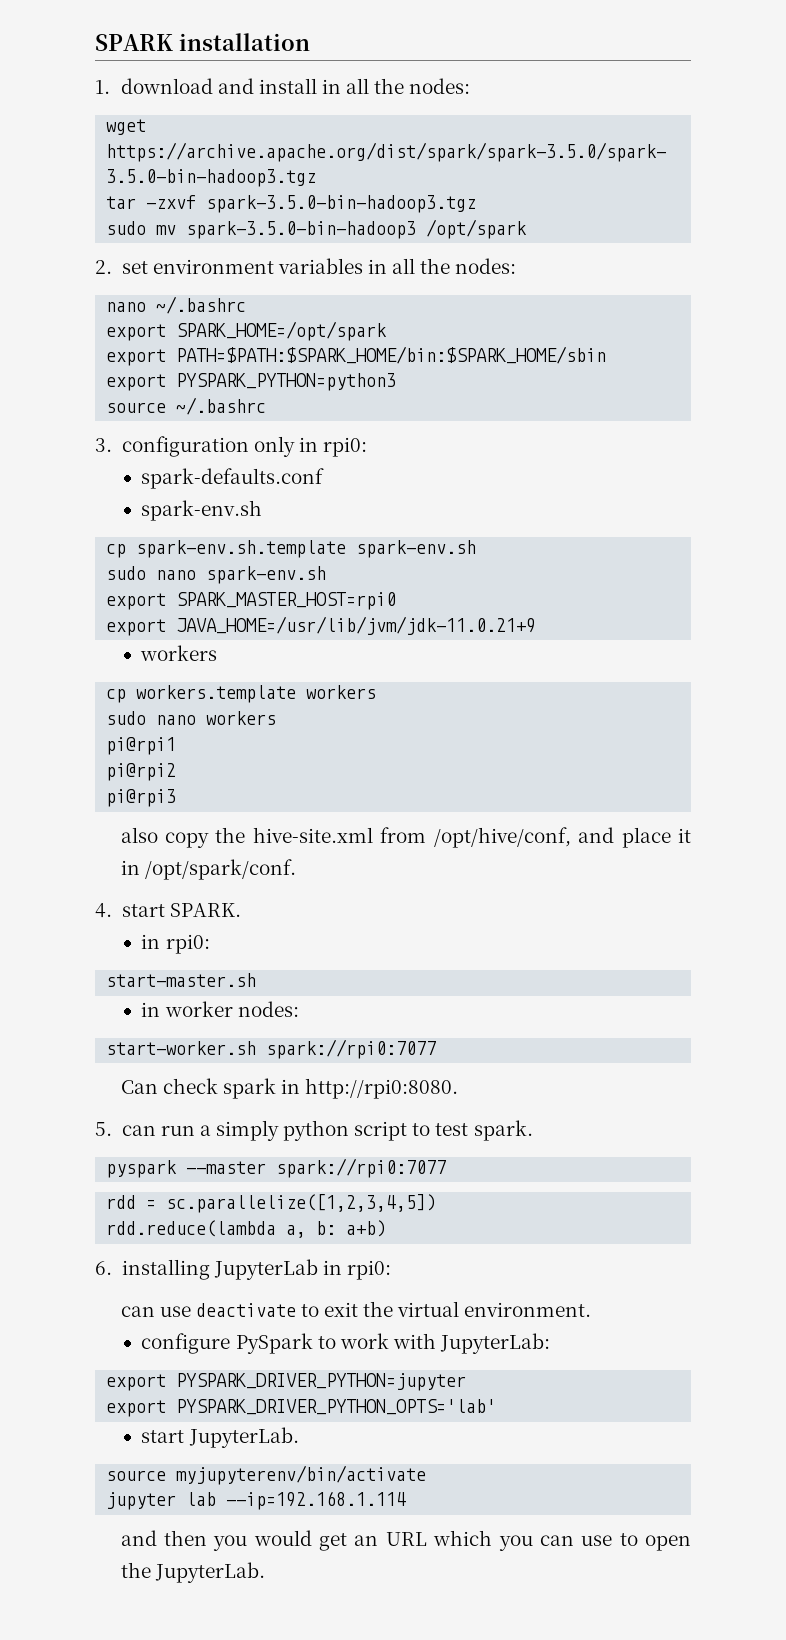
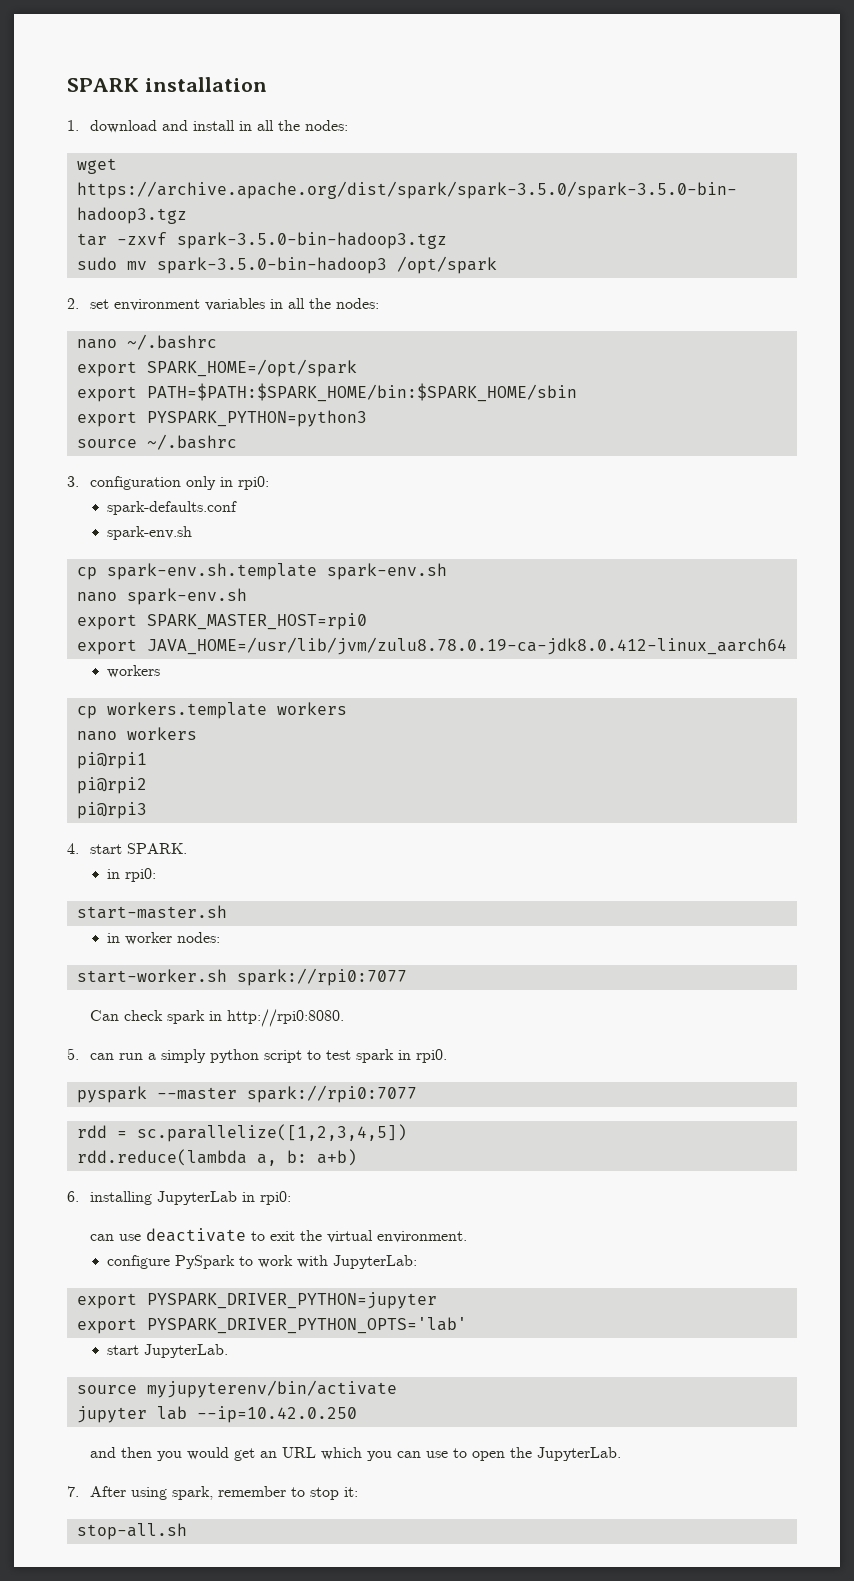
- sudo nano spark-env.sh
+ nano spark-env.sh
- export JAVA_HOME=/usr/lib/jvm/jdk-11.0.21+9
+ export JAVA_HOME=/usr/lib/jvm/zulu8.78.0.19-ca-jdk8.0.412-linux_aarch64
- sudo nano workers
+ nano workers
- also copy the hive-site.xml from /opt/hive/conf, and place it in /opt/spark/conf.
- 5. can run a simply python script to test spark.
+ 5. can run a simply python script to test spark in rpi0.
- jupyter lab --ip=192.168.1.114
+ jupyter lab --ip=10.42.0.250
+ 7. After using spark, remember to stop it:
+ stop-all.sh

